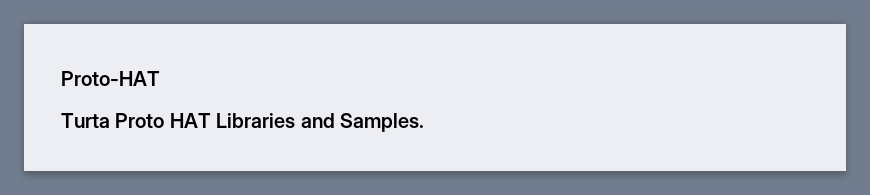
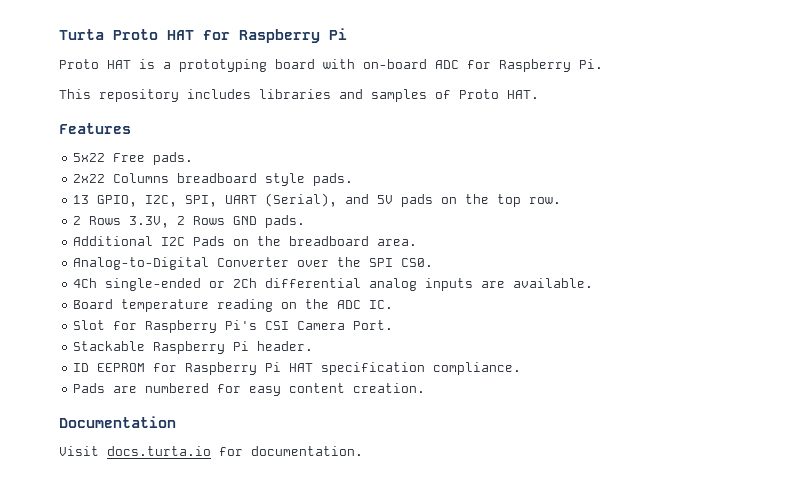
- Proto-HAT
- Turta Proto HAT Libraries and Samples.
+ Turta Proto HAT for Raspberry Pi
+ Proto HAT is a prototyping board with on-board ADC for Raspberry Pi.
+ This repository includes libraries and samples of Proto HAT.
+ Features
+ 5x22 Free pads.
+ 2x22 Columns breadboard style pads.
+ 13 GPIO, I2C, SPI, UART (Serial), and 5V pads on the top row.
+ 2 Rows 3.3V, 2 Rows GND pads.
+ Additional I2C Pads on the breadboard area.
+ Analog-to-Digital Converter over the SPI CS0.
+ 4Ch single-ended or 2Ch differential analog inputs are available.
+ Board temperature reading on the ADC IC.
+ Slot for Raspberry Pi's CSI Camera Port.
+ Stackable Raspberry Pi header.
+ ID EEPROM for Raspberry Pi HAT specification compliance.
+ Pads are numbered for easy content creation.
+ Documentation
+ Visit docs.turta.io for documentation.

